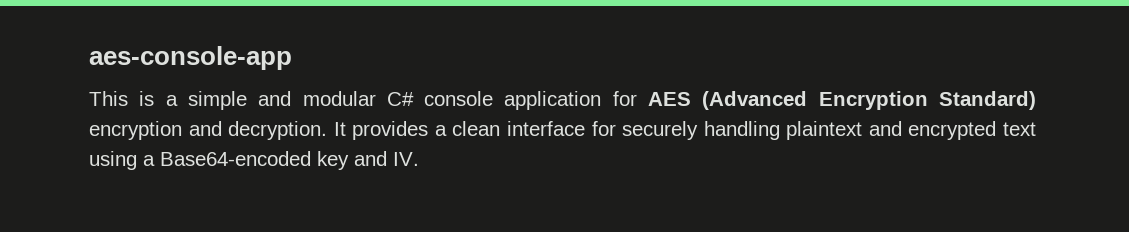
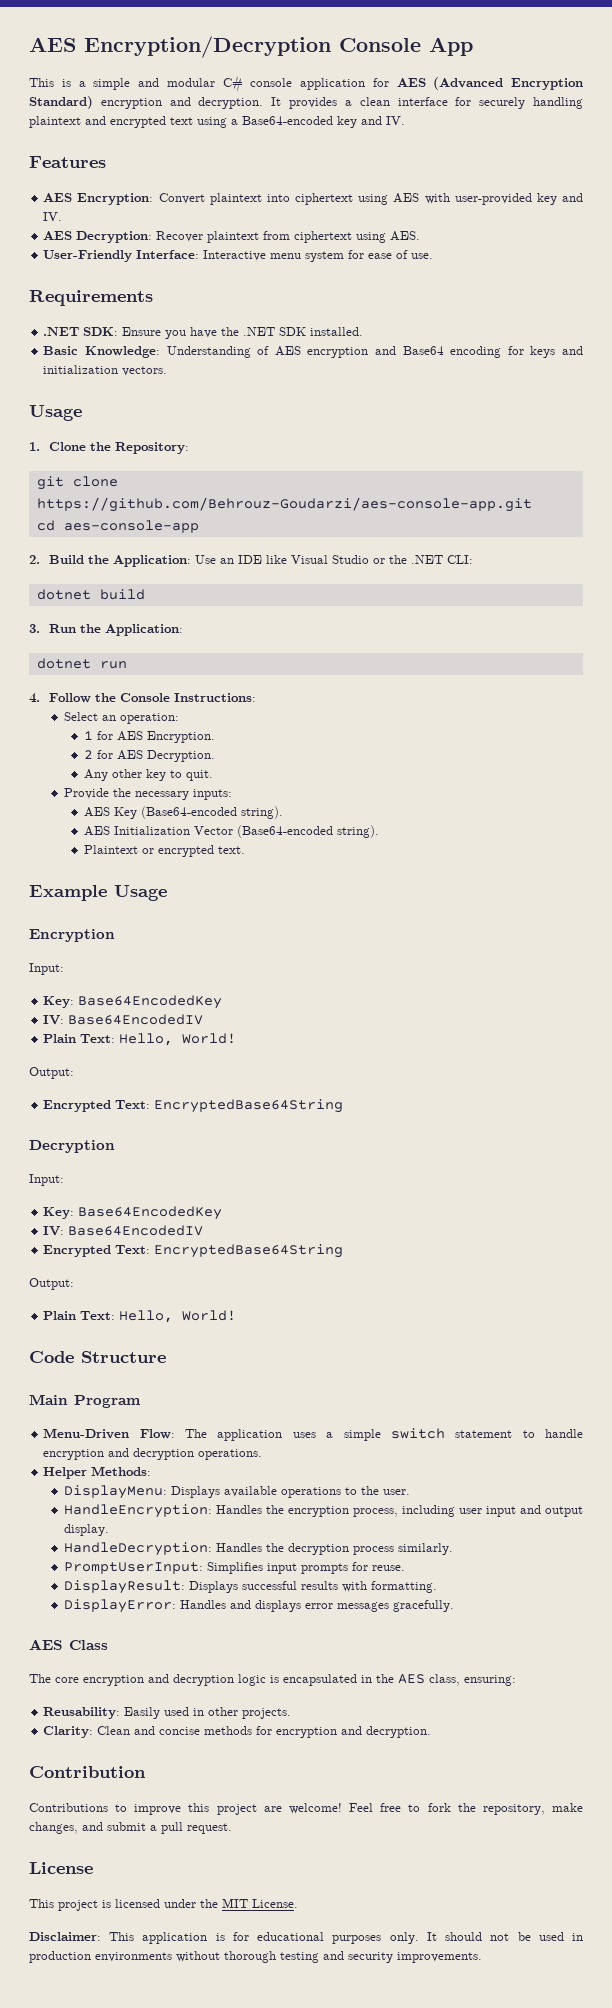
- aes-console-app
+ AES Encryption/Decryption Console App
+ Features
+ AES Encryption: Convert plaintext into ciphertext using AES with user-provided key and IV.
+ AES Decryption: Recover plaintext from ciphertext using AES.
+ User-Friendly Interface: Interactive menu system for ease of use.
+ Requirements
+ .NET SDK: Ensure you have the .NET SDK installed.
+ Basic Knowledge: Understanding of AES encryption and Base64 encoding for keys and initialization vectors.
+ Usage
+ 1. Clone the Repository:
+ git clone https://github.com/Behrouz-Goudarzi/aes-console-app.git
+ cd aes-console-app
+ 2. Build the Application: Use an IDE like Visual Studio or the .NET CLI:
+ dotnet build
+ 3. Run the Application:
+ dotnet run
+ 4. Follow the Console Instructions:
+ Select an operation:
+ 1 for AES Encryption.
+ 2 for AES Decryption.
+ Any other key to quit.
+ Provide the necessary inputs:
+ AES Key (Base64-encoded string).
+ AES Initialization Vector (Base64-encoded string).
+ Plaintext or encrypted text.
+ Example Usage
+ Encryption
+ Input:
+ Key: Base64EncodedKey
+ IV: Base64EncodedIV
+ Plain Text: Hello, World!
+ Output:
+ Encrypted Text: EncryptedBase64String
+ Decryption
+ Input:
+ Key: Base64EncodedKey
+ IV: Base64EncodedIV
+ Encrypted Text: EncryptedBase64String
+ Output:
+ Plain Text: Hello, World!
+ Code Structure
+ Main Program
+ Menu-Driven Flow: The application uses a simple switch statement to handle encryption and decryption operations.
+ Helper Methods:
+ DisplayMenu: Displays available operations to the user.
+ HandleEncryption: Handles the encryption process, including user input and output display.
+ HandleDecryption: Handles the decryption process similarly.
+ PromptUserInput: Simplifies input prompts for reuse.
+ DisplayResult: Displays successful results with formatting.
+ DisplayError: Handles and displays error messages gracefully.
+ AES Class
+ The core encryption and decryption logic is encapsulated in the AES class, ensuring:
+ Reusability: Easily used in other projects.
+ Clarity: Clean and concise methods for encryption and decryption.
+ Contribution
+ Contributions to improve this project are welcome! Feel free to fork the repository, make changes, and submit a pull request.
+ License
+ This project is licensed under the MIT License.
+ Disclaimer: This application is for educational purposes only. It should not be used in production environments without thorough testing and security improvements.

